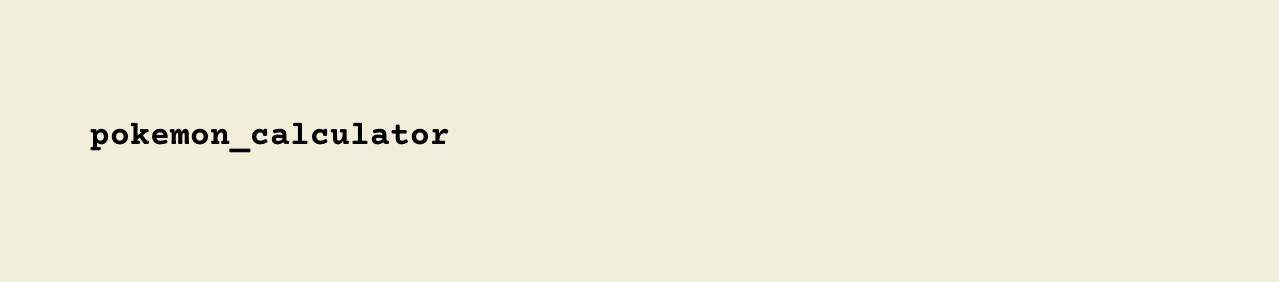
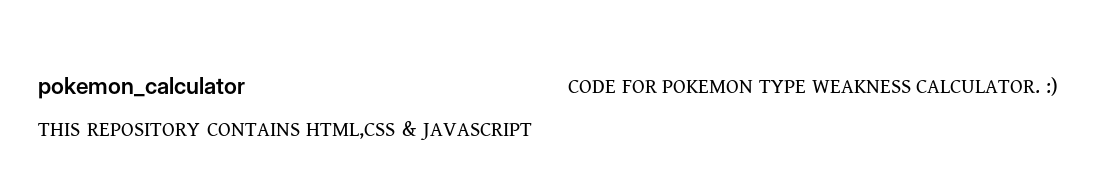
+ THIS REPOSITORY CONTAINS HTML,CSS & JAVASCRIPT CODE FOR POKEMON TYPE WEAKNESS CALCULATOR. :)

